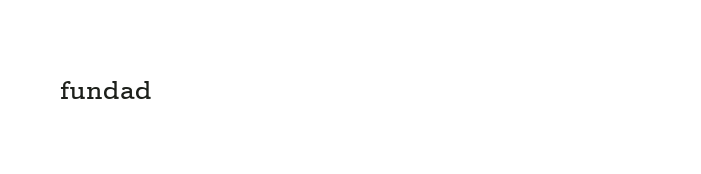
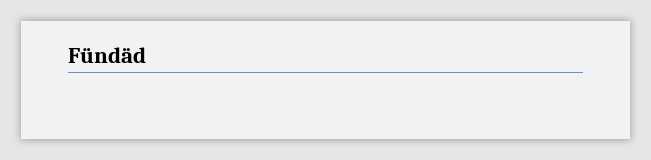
- fundad
+ Fündäd

